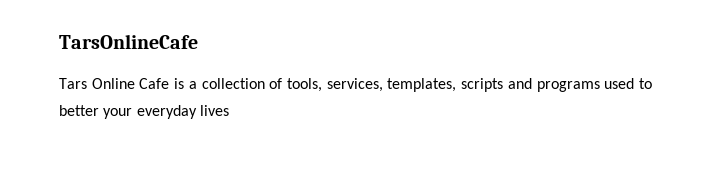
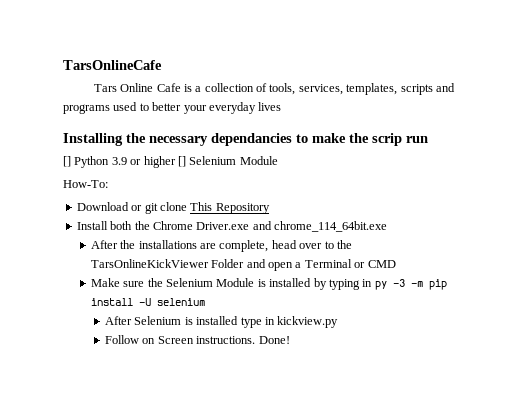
+ Installing the necessary dependancies to make the scrip run
+ [] Python 3.9 or higher [] Selenium Module
+ How-To:
+ Download or git clone This Repository
+ Install both the Chrome Driver.exe and chrome_114_64bit.exe
+ After the installations are complete, head over to the TarsOnlineKickViewer Folder and open a Terminal or CMD
+ Make sure the Selenium Module is installed by typing in py -3 -m pip install -U selenium
+ After Selenium is installed type in kickview.py
+ Follow on Screen instructions. Done!

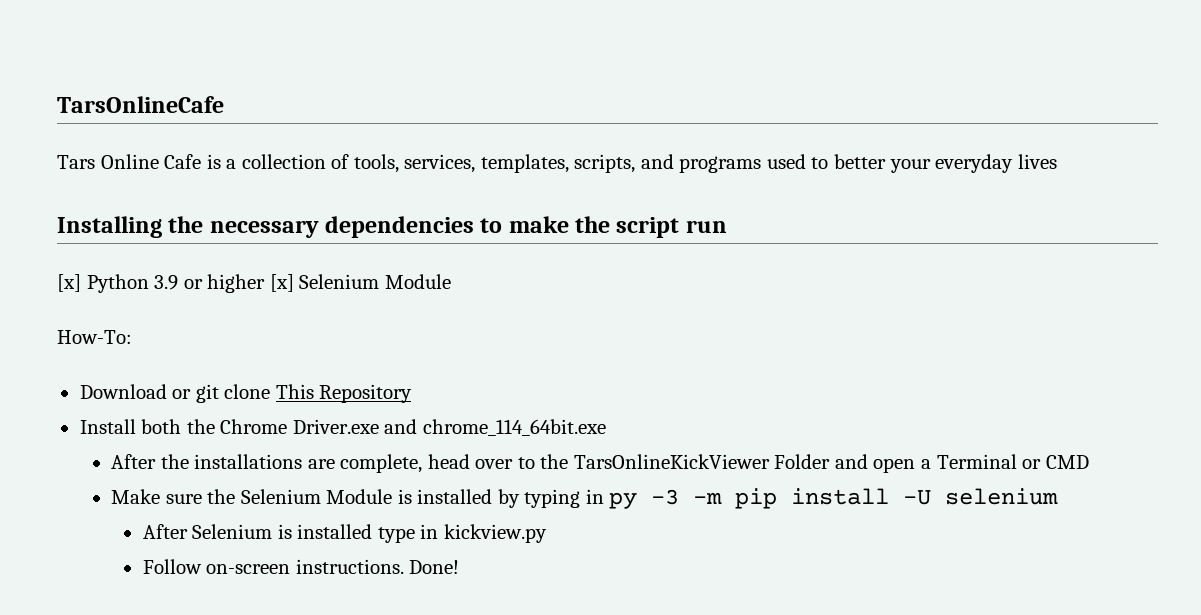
- Tars Online Cafe is a collection of tools, services, templates, scripts and programs used to better your everyday lives
+ Tars Online Cafe is a collection of tools, services, templates, scripts, and programs used to better your everyday lives
- Installing the necessary dependancies to make the scrip run
+ Installing the necessary dependencies to make the script run
- [] Python 3.9 or higher [] Selenium Module
+ [x] Python 3.9 or higher [x] Selenium Module
- Follow on Screen instructions.
+ Follow on-screen instructions.

